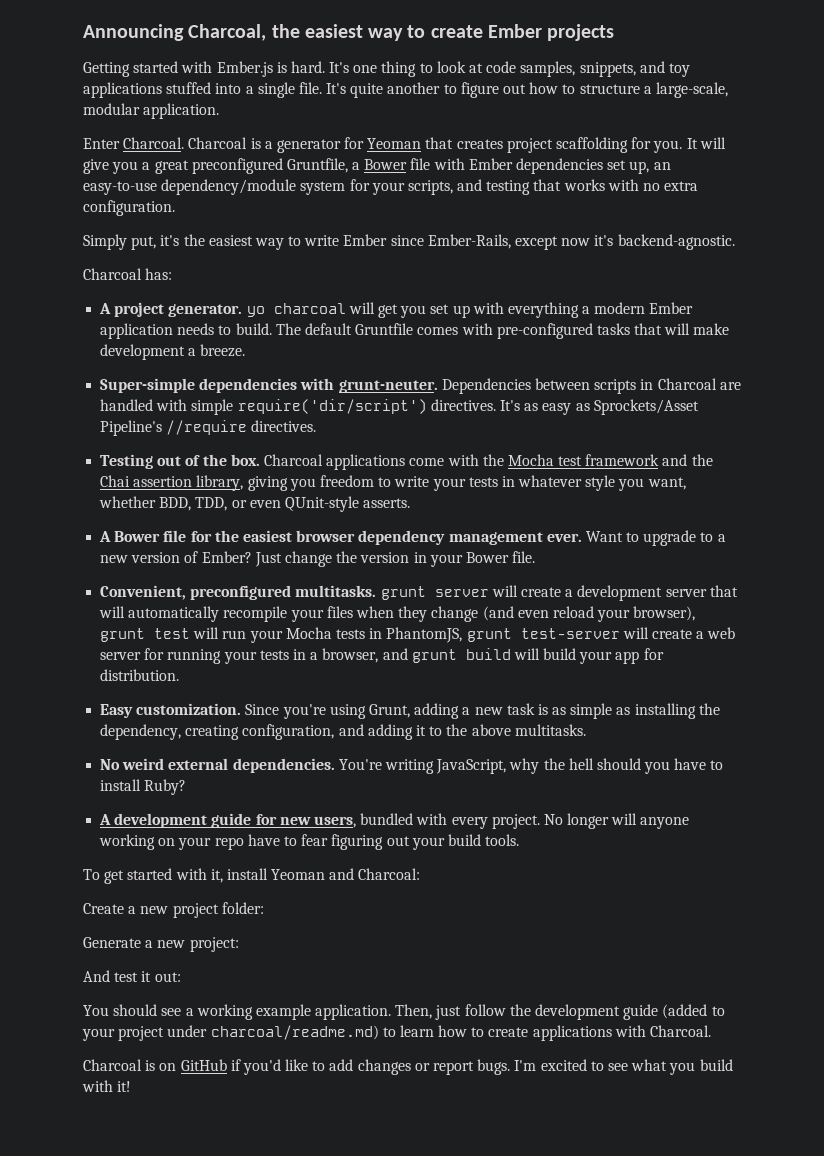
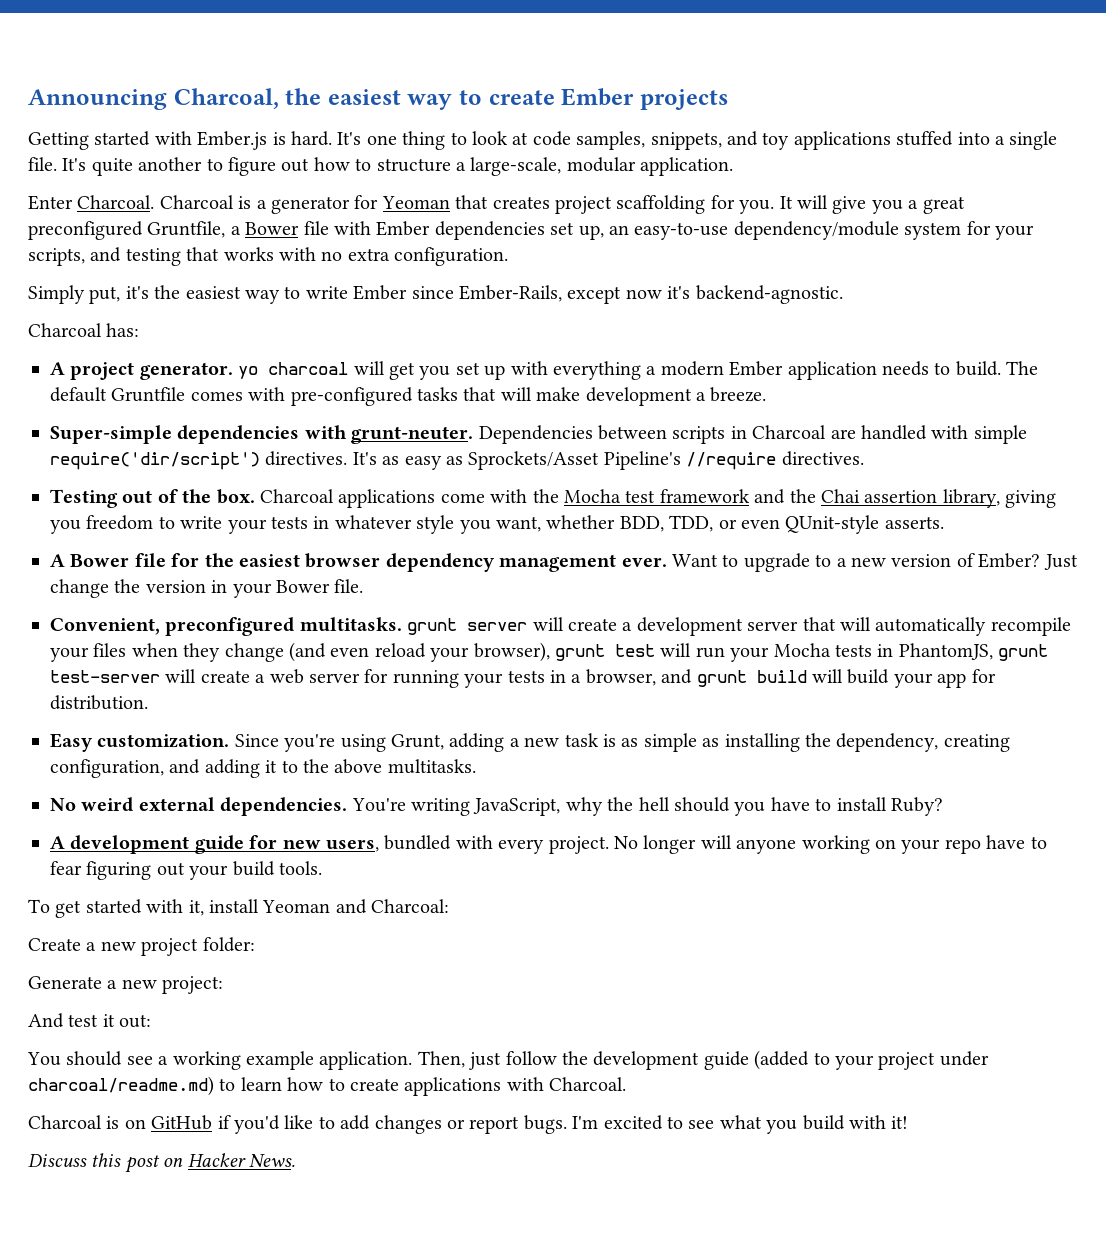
+ Discuss this post on Hacker News.

